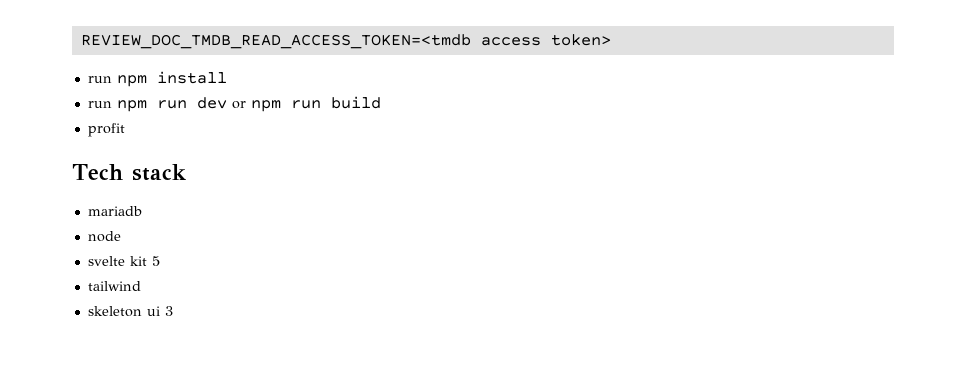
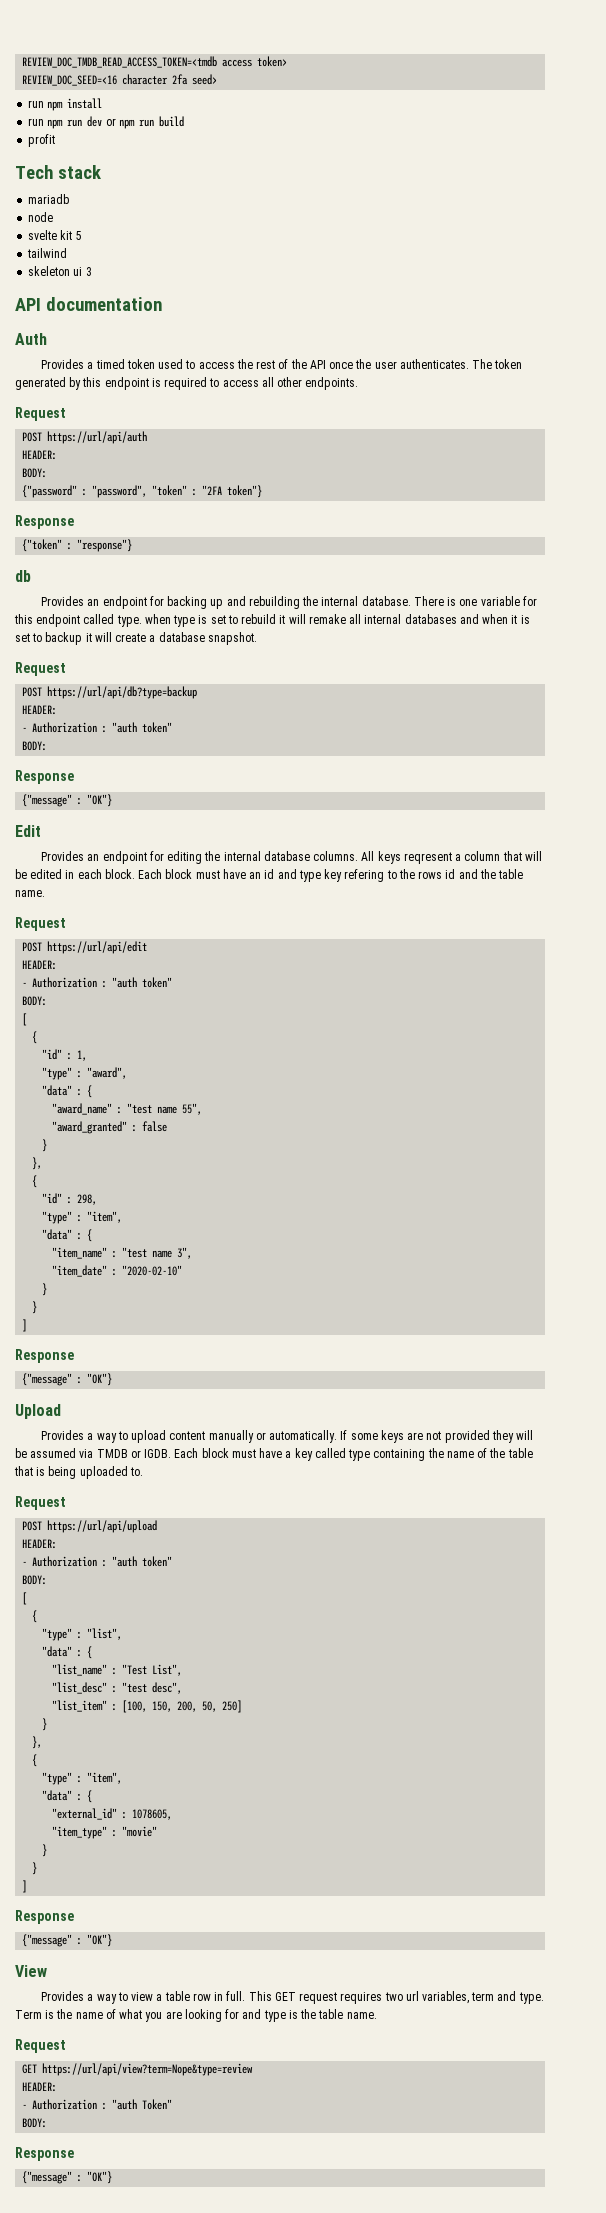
+ REVIEW_DOC_SEED=<16 character 2fa seed>
+ API documentation
+ Auth
+ Provides a timed token used to access the rest of the API once the user authenticates. The token generated by this endpoint is required to access all other endpoints.
+ Request
+ POST https://url/api/auth
+ HEADER:
+ BODY:
+ {"password" : "password", "token" : "2FA token"}
+ Response
+ {"token" : "response"}
+ db
+ Provides an endpoint for backing up and rebuilding the internal database. There is one variable for this endpoint called type. when type is set to rebuild it will remake all internal databases and when it is set to backup it will create a database snapshot.
+ Request
+ POST https://url/api/db?type=backup
+ HEADER:
+ - Authorization : "auth token"
+ BODY:
+ Response
+ {"message" : "OK"}
+ Edit
+ Provides an endpoint for editing the internal database columns. All keys reqresent a column that will be edited in each block. Each block must have an id and type key refering to the rows id and the table name.
+ Request
+ POST https://url/api/edit
+ HEADER:
+ - Authorization : "auth token"
+ BODY:
+ [
+ {
+ "id" : 1,
+ "type" : "award",
+ "data" : {
+ "award_name" : "test name 55",
+ "award_granted" : false
+ }
+ },
+ {
+ "id" : 298,
+ "type" : "item",
+ "data" : {
+ "item_name" : "test name 3",
+ "item_date" : "2020-02-10"
+ }
+ }
+ ]
+ Response
+ {"message" : "OK"}
+ Upload
+ Provides a way to upload content manually or automatically. If some keys are not provided they will be assumed via TMDB or IGDB. Each block must have a key called type containing the name of the table that is being uploaded to.
+ Request
+ POST https://url/api/upload
+ HEADER:
+ - Authorization : "auth token"
+ BODY:
+ [
+ {
+ "type" : "list",
+ "data" : {
+ "list_name" : "Test List",
+ "list_desc" : "test desc",
+ "list_item" : [100, 150, 200, 50, 250]
+ }
+ },
+ {
+ "type" : "item",
+ "data" : {
+ "external_id" : 1078605,
+ "item_type" : "movie"
+ }
+ }
+ ]
+ Response
+ {"message" : "OK"}
+ View
+ Provides a way to view a table row in full. This GET request requires two url variables, term and type. Term is the name of what you are looking for and type is the table name.
+ Request
+ GET https://url/api/view?term=Nope&type=review
+ HEADER:
+ - Authorization : "auth Token"
+ BODY:
+ Response
+ {"message" : "OK"}

